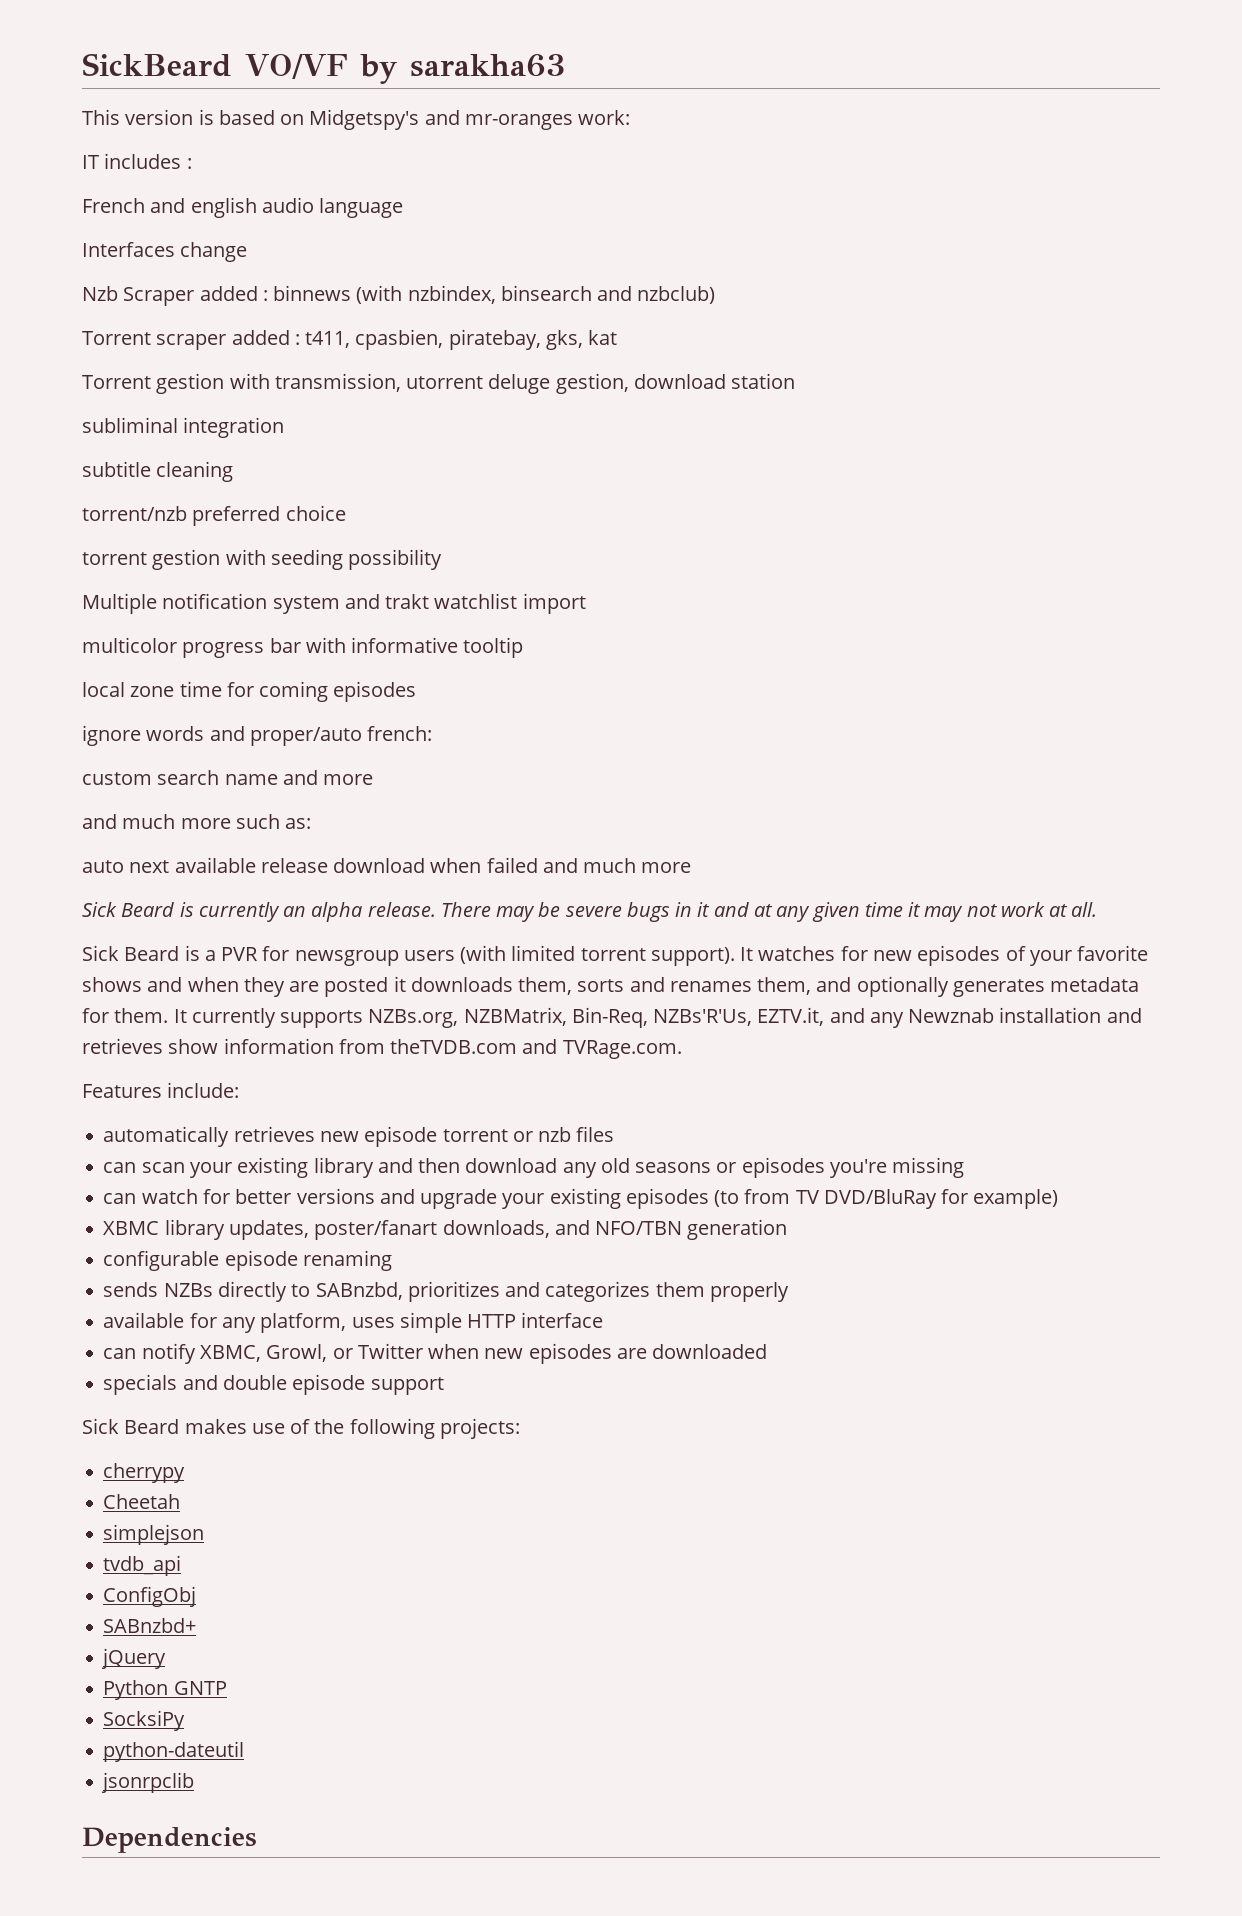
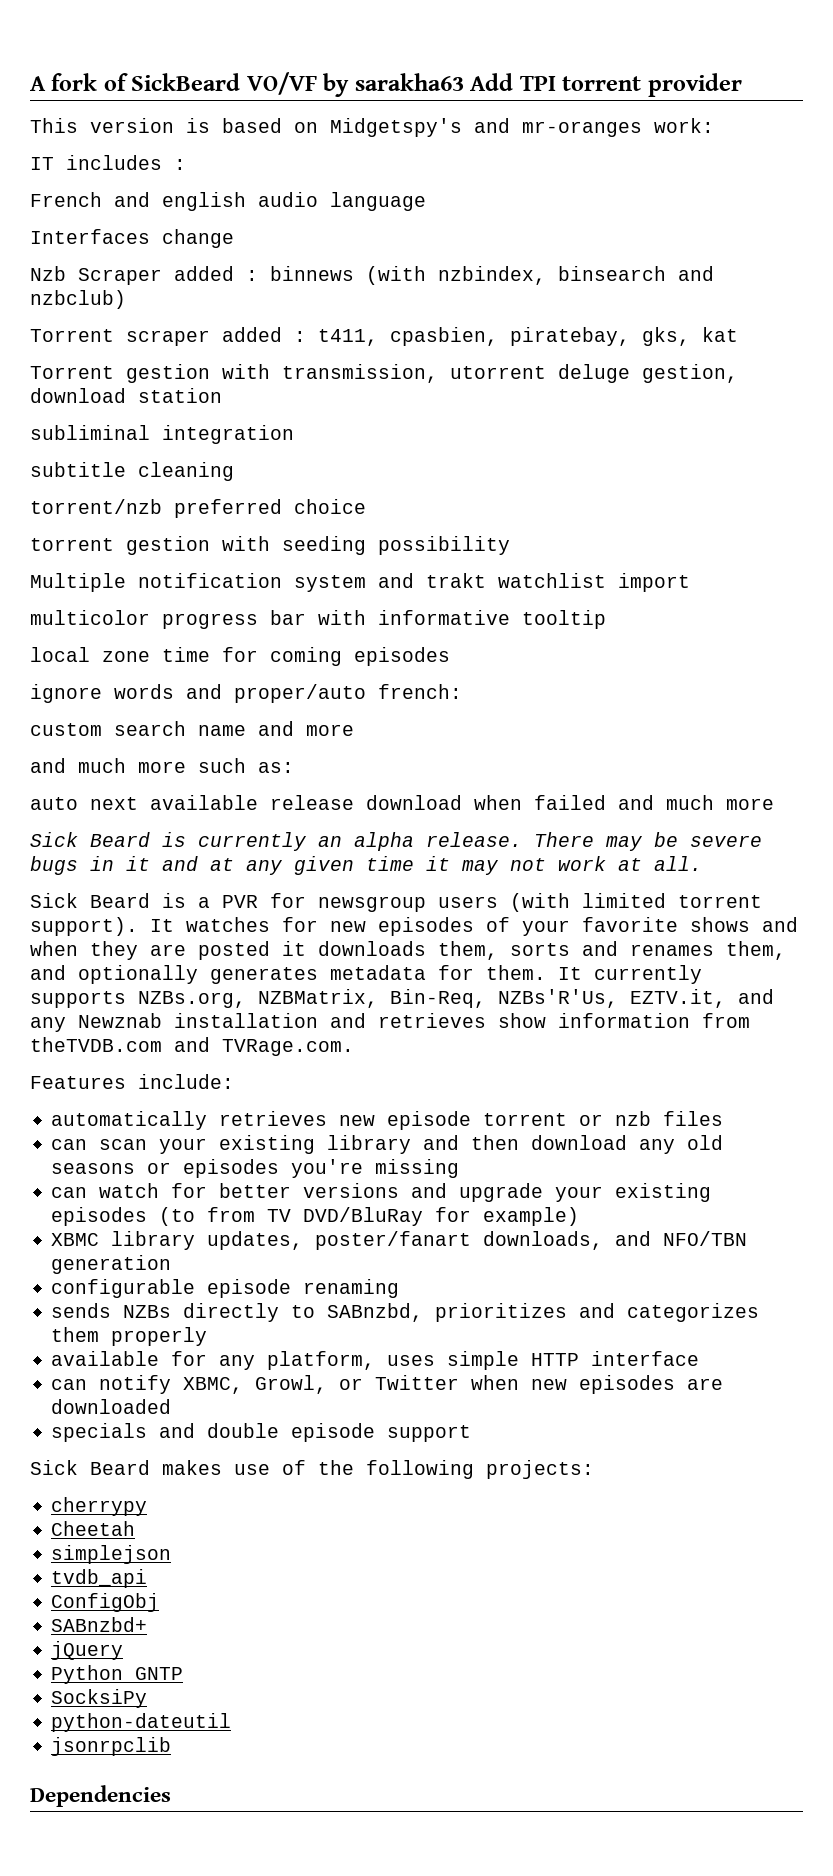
- SickBeard VO/VF by sarakha63
+ A fork of SickBeard VO/VF by sarakha63 Add TPI torrent provider

